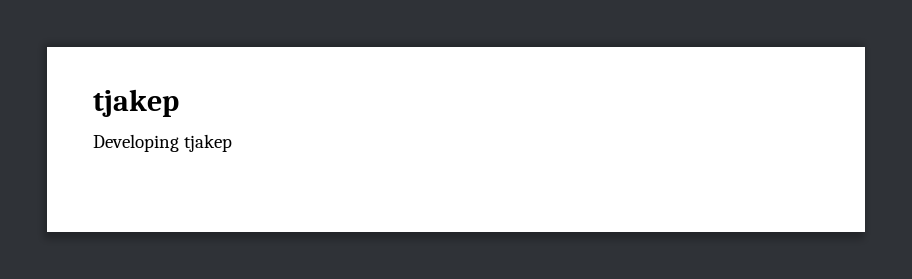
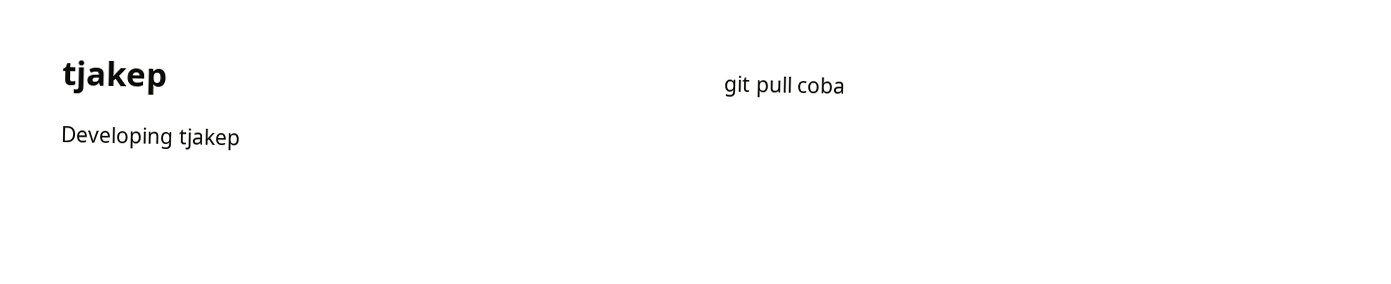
+ git pull coba

